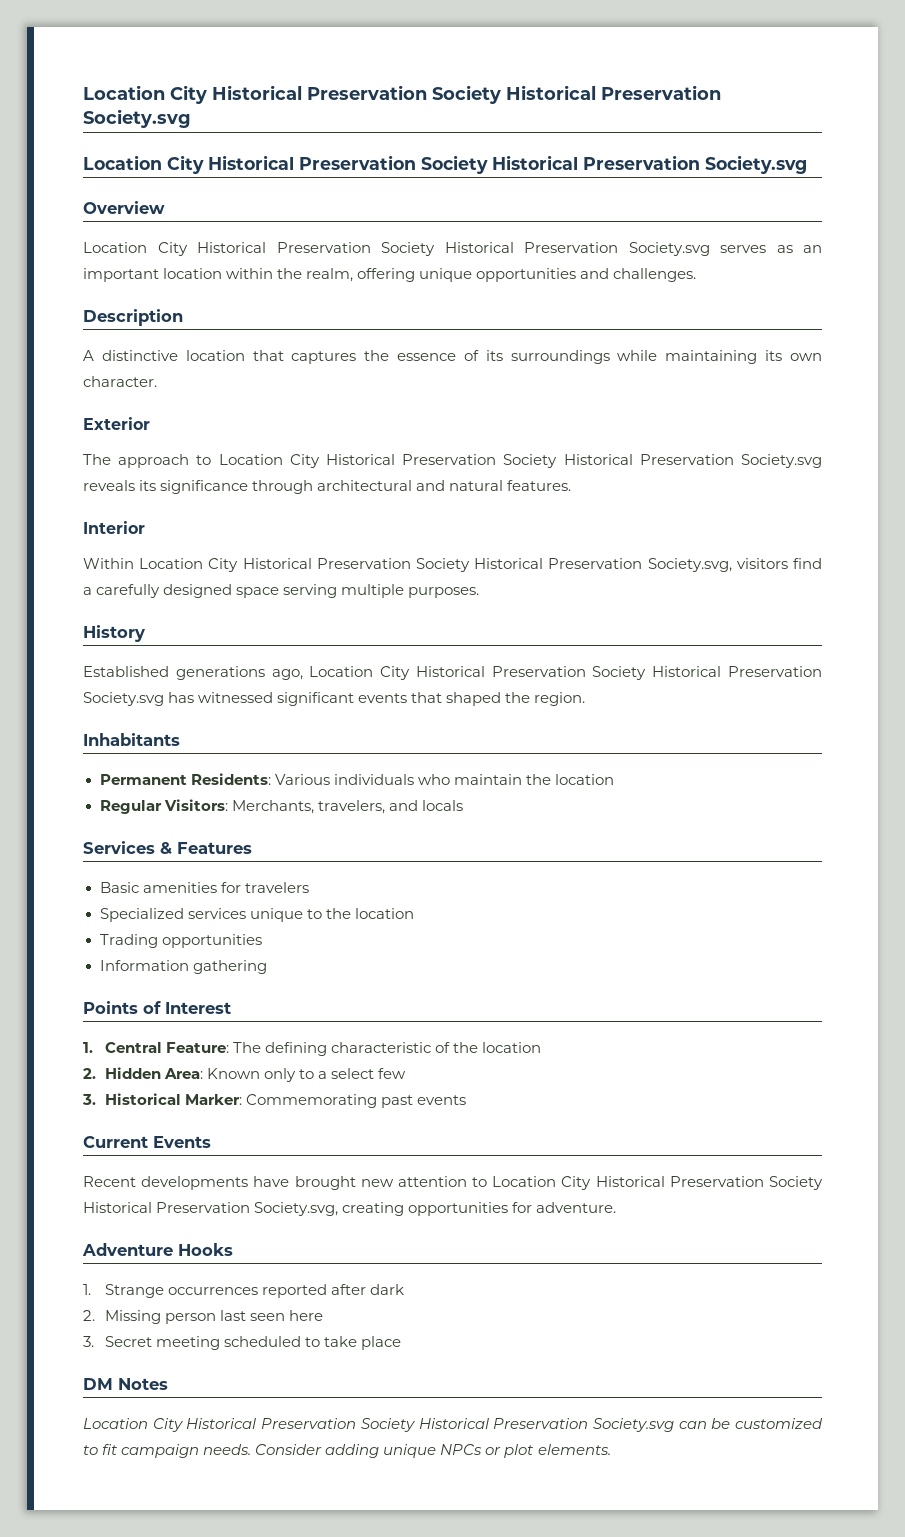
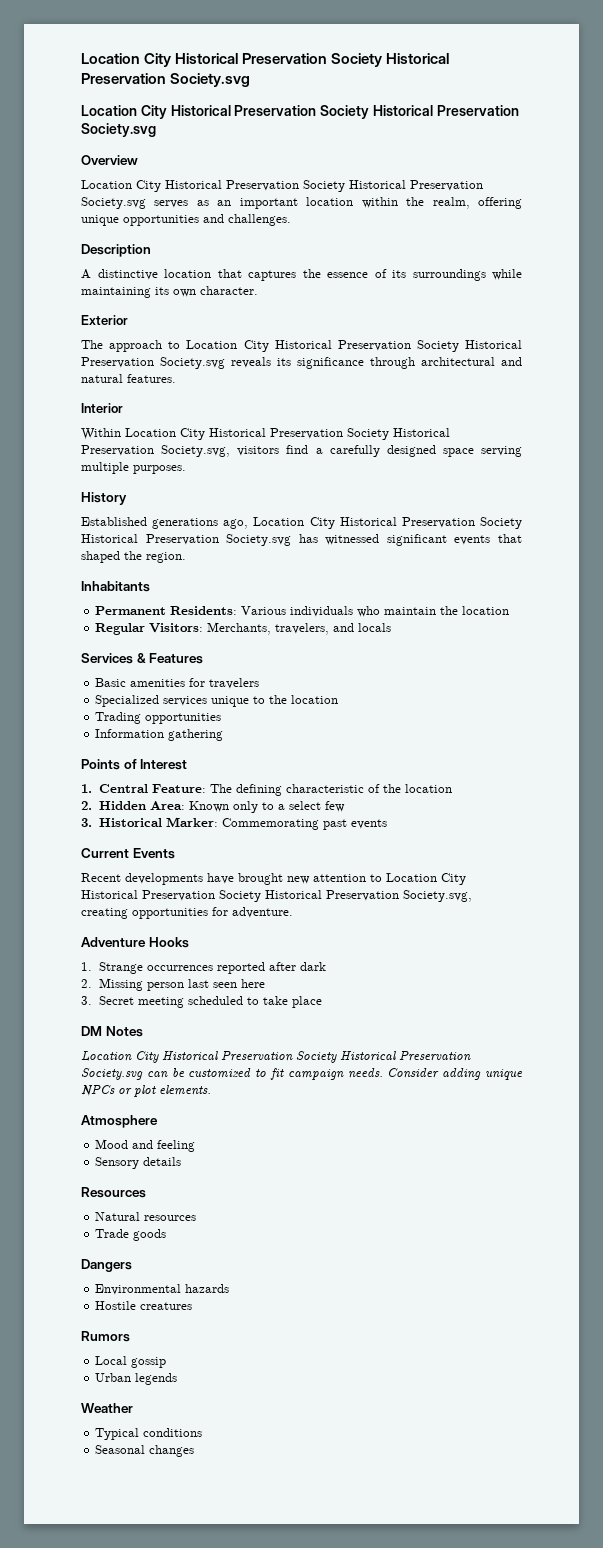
+ Atmosphere
+ Mood and feeling
+ Sensory details
+ Resources
+ Natural resources
+ Trade goods
+ Dangers
+ Environmental hazards
+ Hostile creatures
+ Rumors
+ Local gossip
+ Urban legends
+ Weather
+ Typical conditions
+ Seasonal changes

